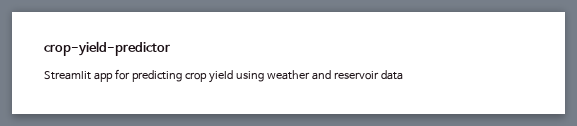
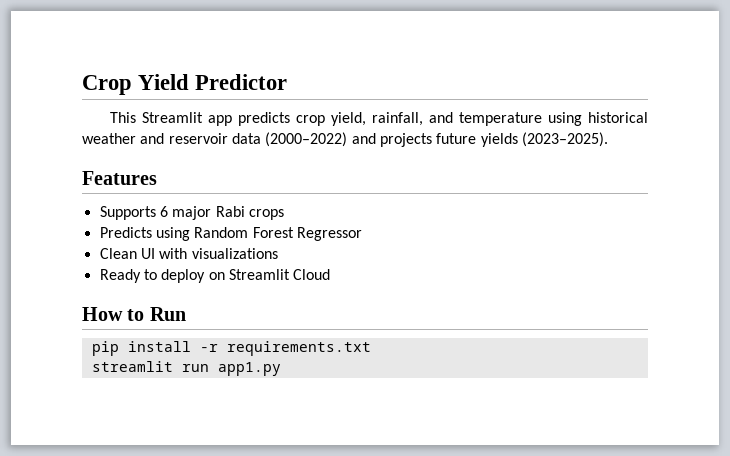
- crop-yield-predictor
- Streamlit app for predicting crop yield using weather and reservoir data
+ Crop Yield Predictor
+ This Streamlit app predicts crop yield, rainfall, and temperature using historical weather and reservoir data (2000–2022) and projects future yields (2023–2025).
+ Features
+ Supports 6 major Rabi crops
+ Predicts using Random Forest Regressor
+ Clean UI with visualizations
+ Ready to deploy on Streamlit Cloud
+ How to Run
+ pip install -r requirements.txt
+ streamlit run app1.py

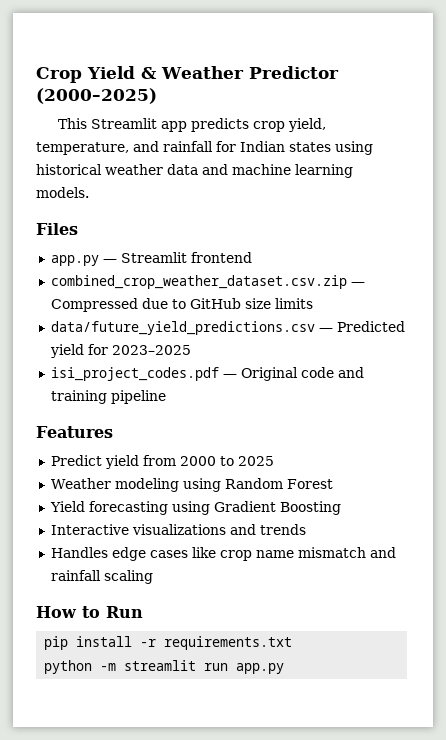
- Crop Yield Predictor
+ Crop Yield & Weather Predictor (2000–2025)
- This Streamlit app predicts crop yield, rainfall, and temperature using historical weather and reservoir data (2000–2022) and projects future yields (2023–2025).
+ This Streamlit app predicts crop yield, temperature, and rainfall for Indian states using historical weather data and machine learning models.
+ Files
+ app.py — Streamlit frontend
+ combined_crop_weather_dataset.csv.zip — Compressed due to GitHub size limits
+ data/future_yield_predictions.csv — Predicted yield for 2023–2025
+ isi_project_codes.pdf — Original code and training pipeline
  Features
- Supports 6 major Rabi crops
- Predicts using Random Forest Regressor
- Clean UI with visualizations
- Ready to deploy on Streamlit Cloud
+ Predict yield from 2000 to 2025
+ Weather modeling using Random Forest
+ Yield forecasting using Gradient Boosting
+ Interactive visualizations and trends
+ Handles edge cases like crop name mismatch and rainfall scaling
- streamlit run app1.py
+ python -m streamlit run app.py

